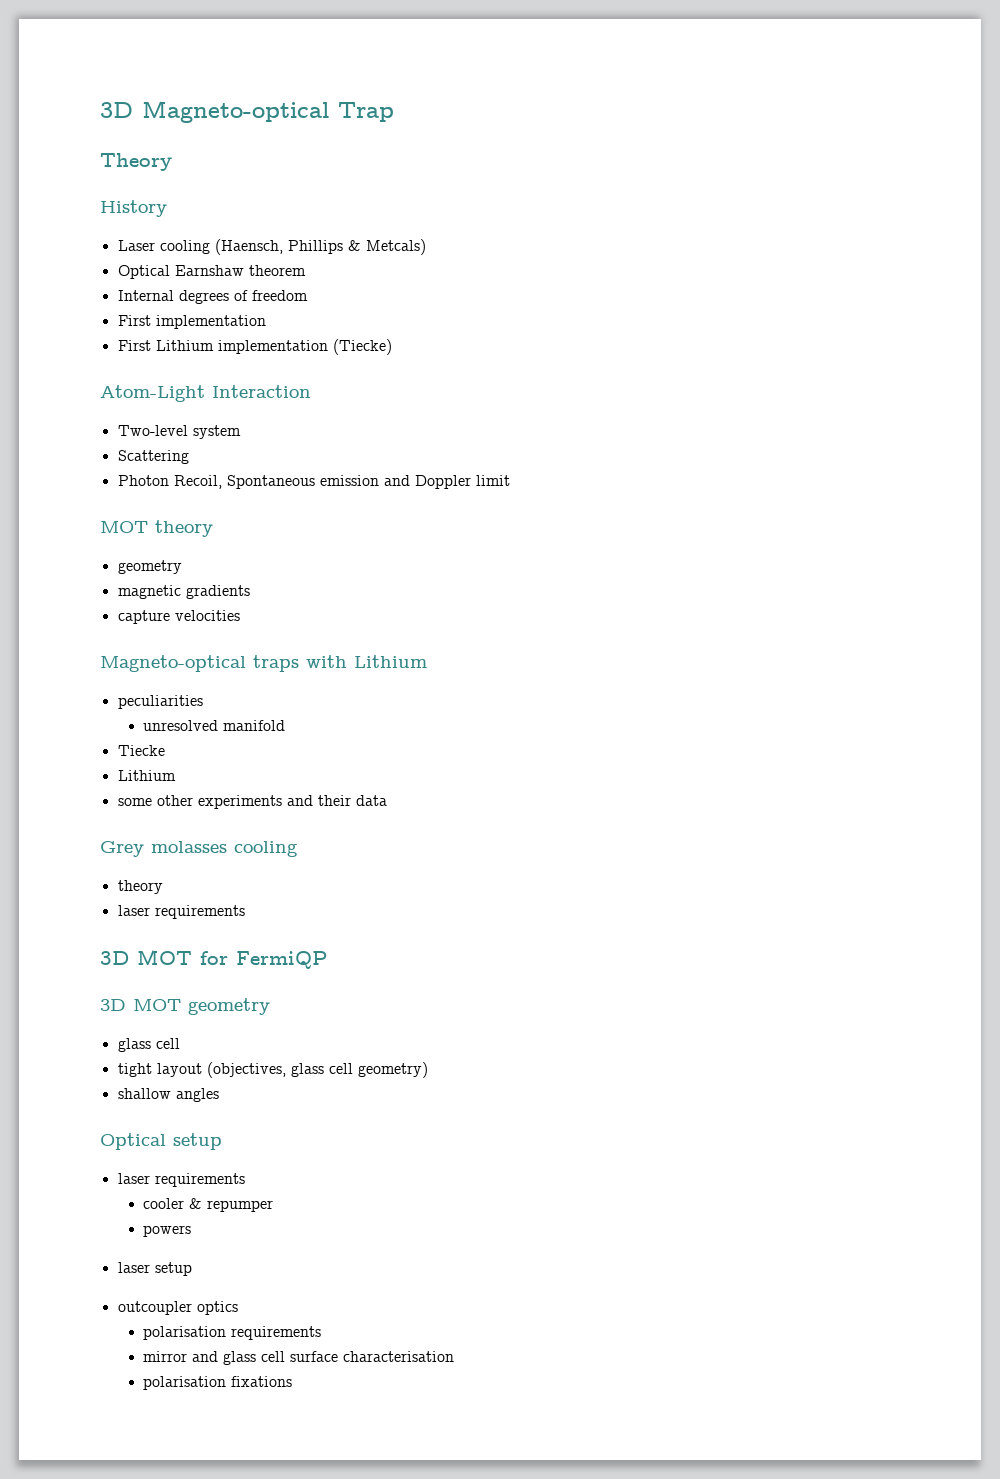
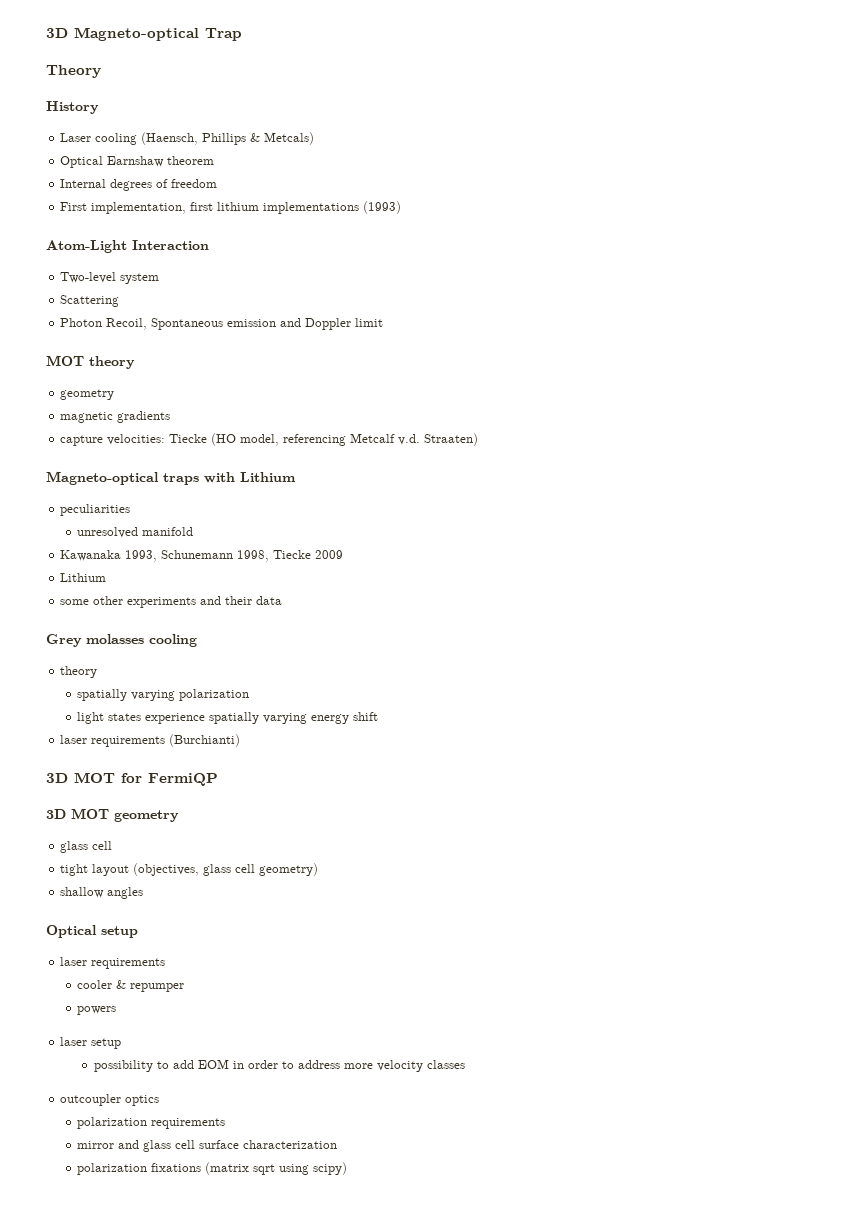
- First implementation
- First Lithium implementation (Tiecke)
+ First implementation, first lithium implementations (1993)
- capture velocities
+ capture velocities: Tiecke (HO model, referencing Metcalf v.d. Straaten)
- Tiecke
+ Kawanaka 1993, Schunemann 1998, Tiecke 2009
  Grey molasses cooling
  theory
- laser requirements
+ spatially varying polarization
+ light states experience spatially varying energy shift
+ laser requirements (Burchianti)
+ possibility to add EOM in order to address more velocity classes
- polarisation requirements
+ polarization requirements
- mirror and glass cell surface characterisation
- polarisation fixations
+ mirror and glass cell surface characterization
+ polarization fixations (matrix sqrt using scipy)

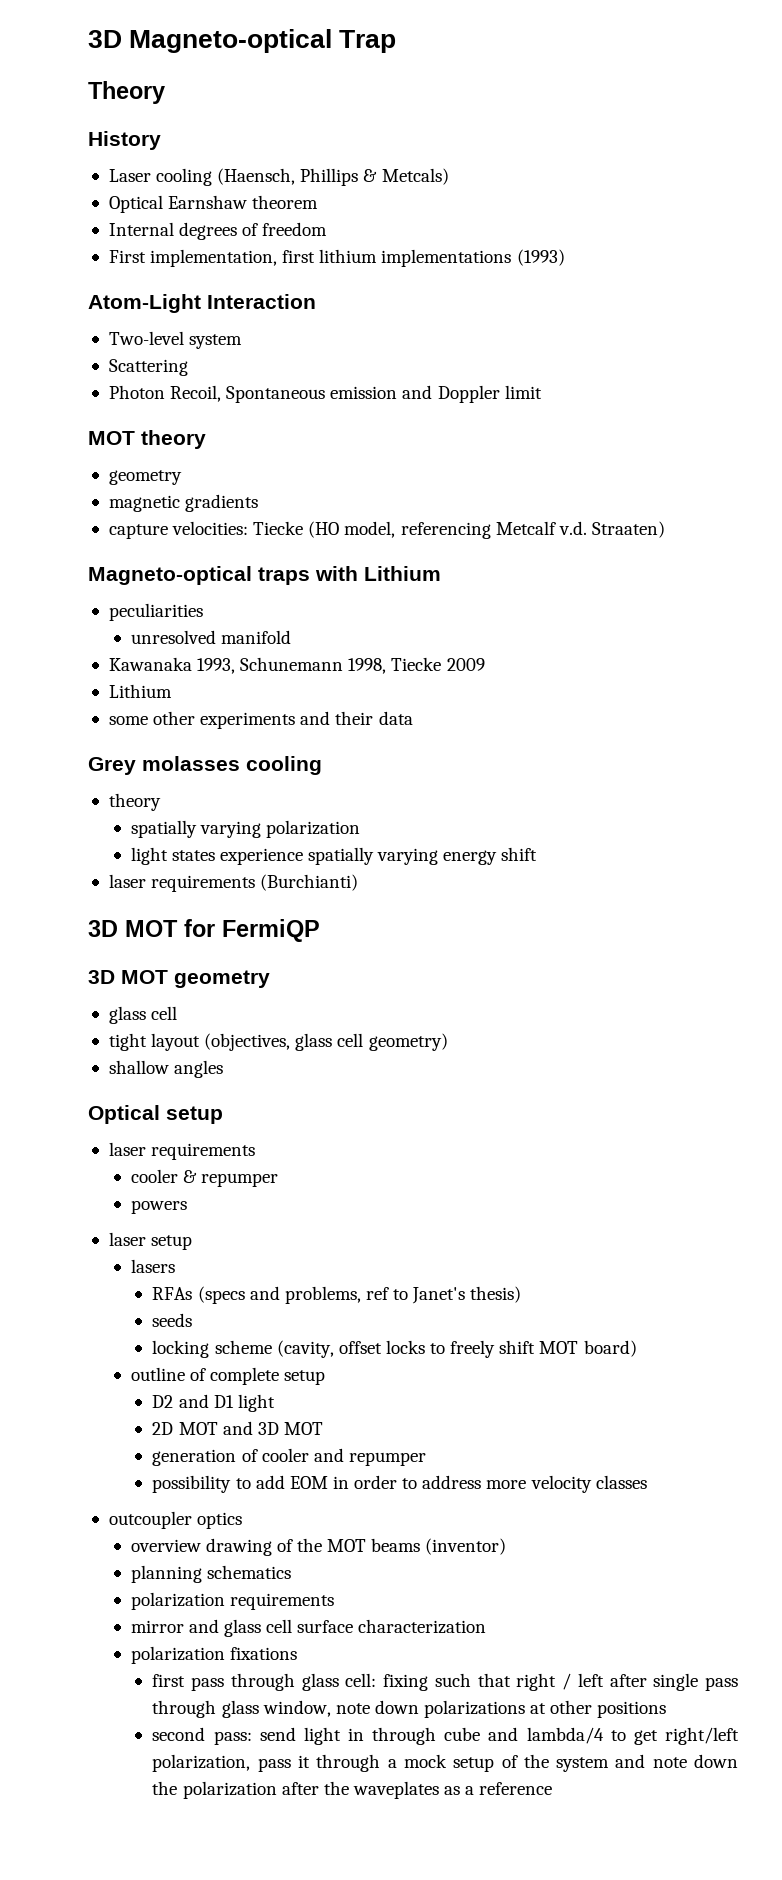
+ lasers
+ RFAs (specs and problems, ref to Janet's thesis)
+ seeds
+ locking scheme (cavity, offset locks to freely shift MOT board)
+ outline of complete setup
+ D2 and D1 light
+ 2D MOT and 3D MOT
+ generation of cooler and repumper
+ overview drawing of the MOT beams (inventor)
+ planning schematics
- polarization fixations (matrix sqrt using scipy)
+ polarization fixations
+ first pass through glass cell: fixing such that right / left after single pass through glass window, note down polarizations at other positions
+ second pass: send light in through cube and lambda/4 to get right/left polarization, pass it through a mock setup of the system and note down the polarization after the waveplates as a reference

